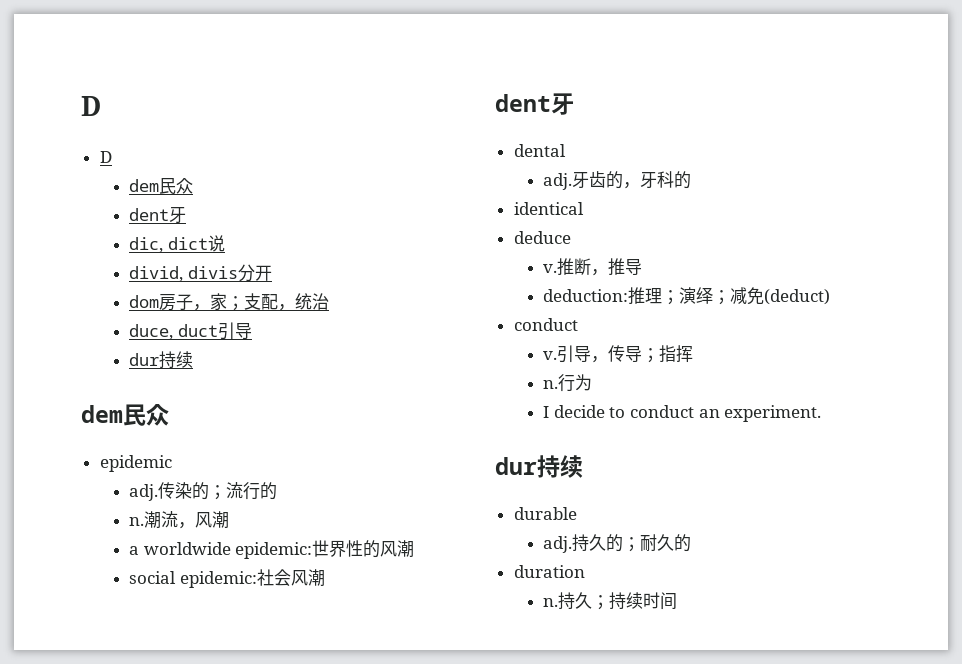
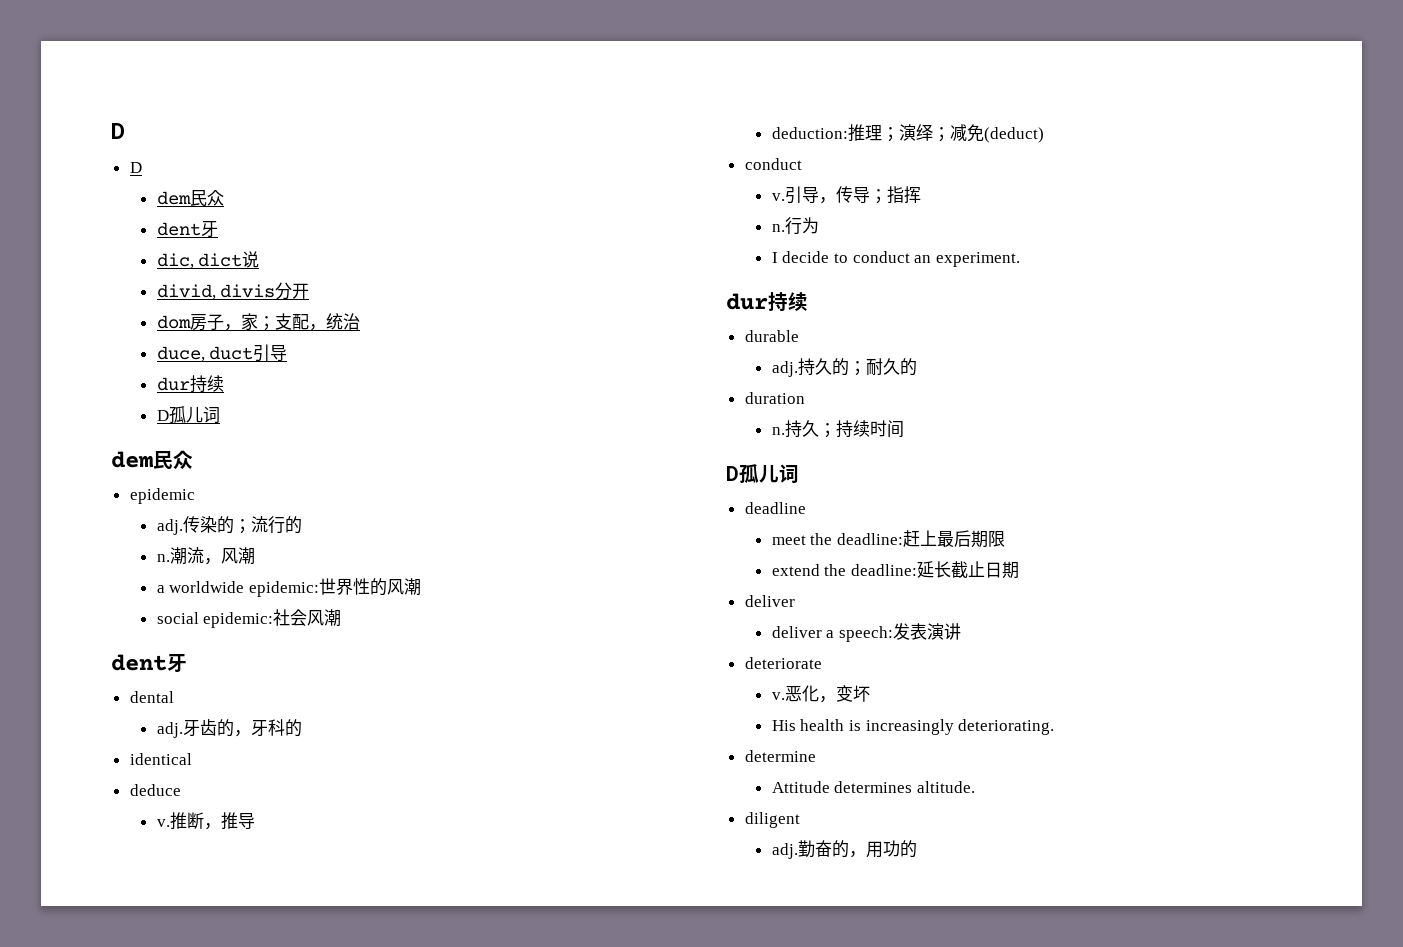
  duce, duct引导
  dur持续
+ D孤儿词
  持久；持续时间
+ D孤儿词
+ deadline
+ meet the deadline:赶上最后期限
+ extend the deadline:延长截止日期
+ deliver
+ deliver a speech:发表演讲
+ deteriorate
+ v.恶化，变坏
+ His health is increasingly deteriorating.
+ determine
+ Attitude determines altitude.
+ diligent
+ adj.勤奋的，用功的

